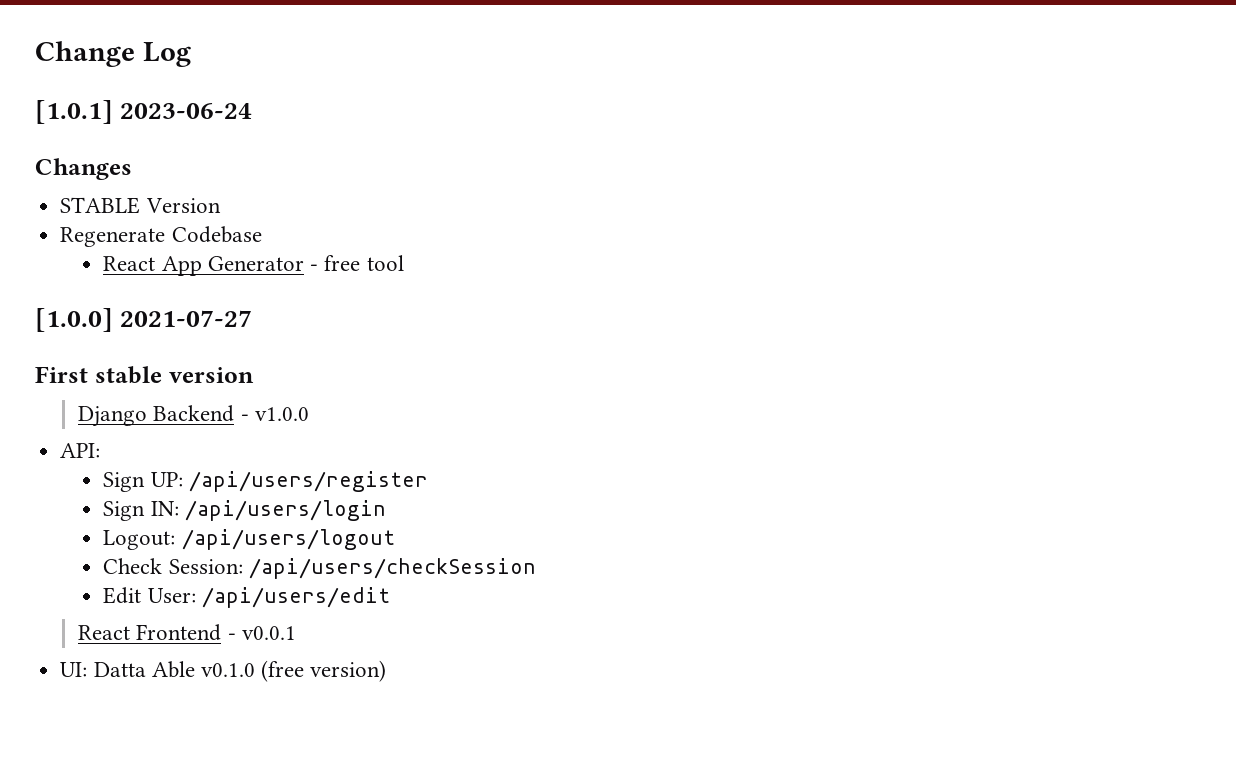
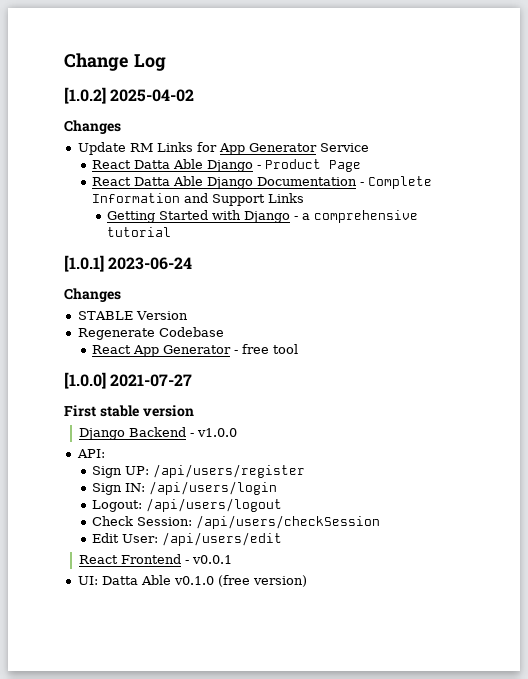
+ [1.0.2] 2025-04-02
+ Changes
+ Update RM Links for App Generator Service
+ React Datta Able Django - Product Page
+ React Datta Able Django Documentation - Complete Information and Support Links
+ Getting Started with Django - a comprehensive tutorial

